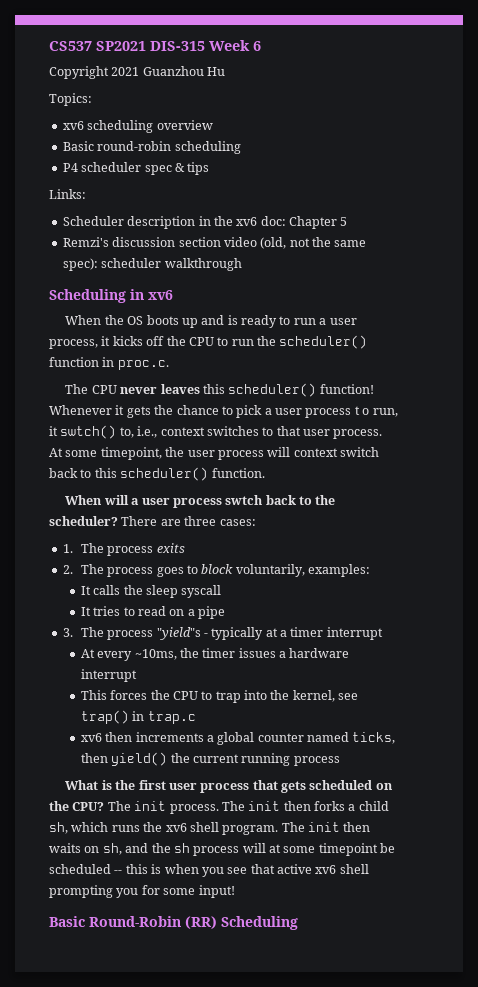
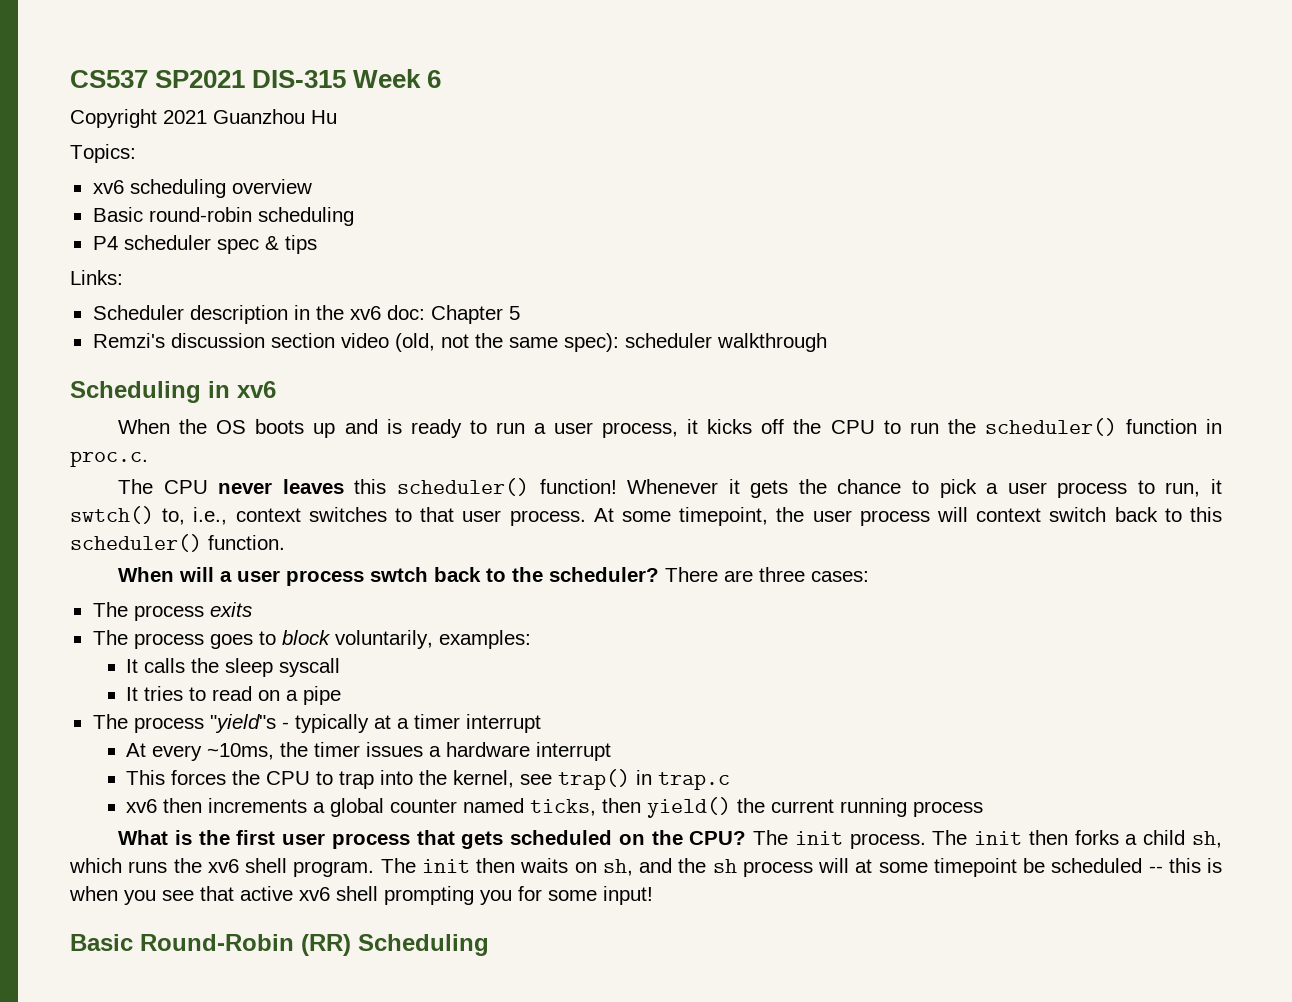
- Whenever it gets the chance to pick a user process t o run, it swtch() to, i.e., context switches to that user process.
+ Whenever it gets the chance to pick a user process to run, it swtch() to, i.e., context switches to that user process.
- 1. The process exits
+ The process exits
- 2. The process goes to block voluntarily, examples:
+ The process goes to block voluntarily, examples:
- 3. The process "yield"s - typically at a timer interrupt
+ The process "yield"s - typically at a timer interrupt

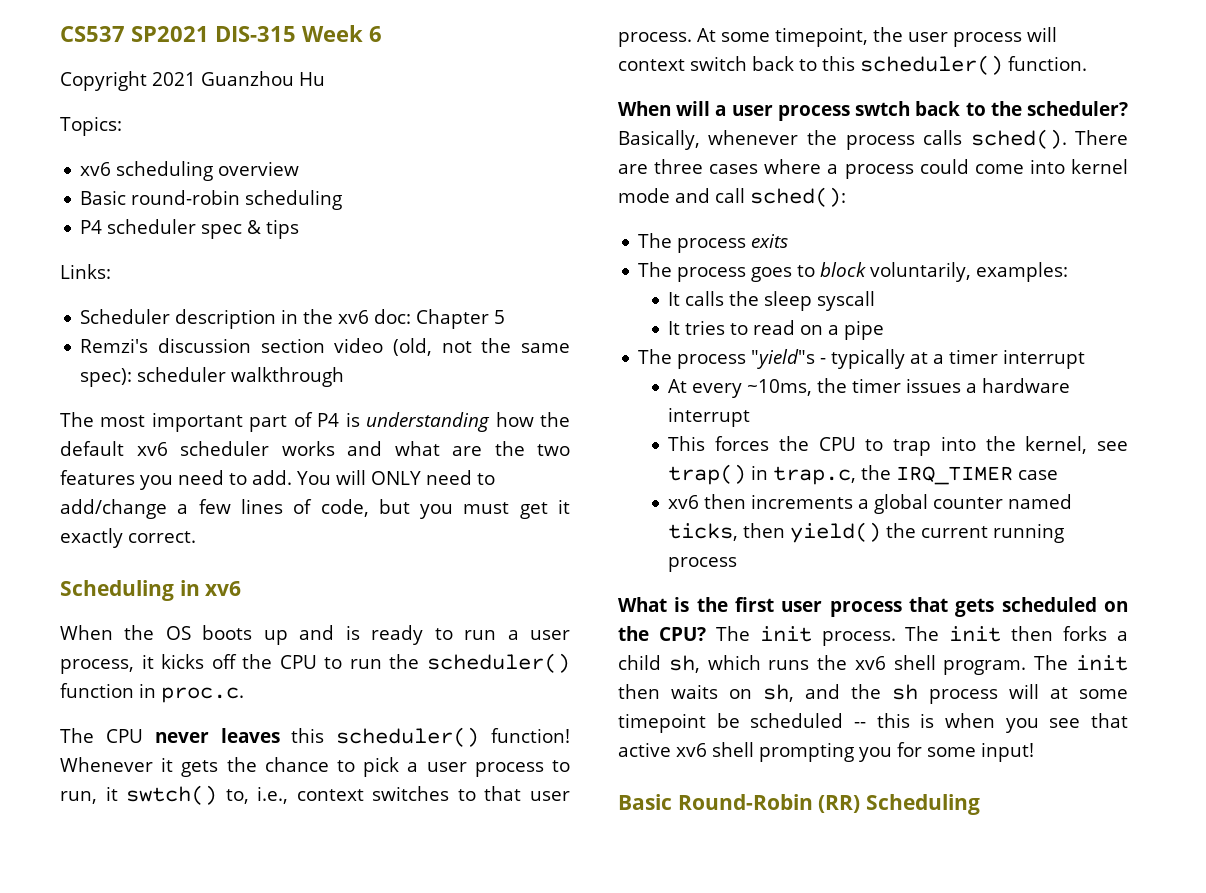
+ The most important part of P4 is understanding how the default xv6 scheduler works and what are the two features you need to add. You will ONLY need to add/change a few lines of code, but you must get it exactly correct.
- There are three cases:
+ Basically, whenever the process calls sched(). There are three cases where a process could come into kernel mode and call sched():
- This forces the CPU to trap into the kernel, see trap() in trap.c
+ This forces the CPU to trap into the kernel, see trap() in trap.c, the IRQ_TIMER case

